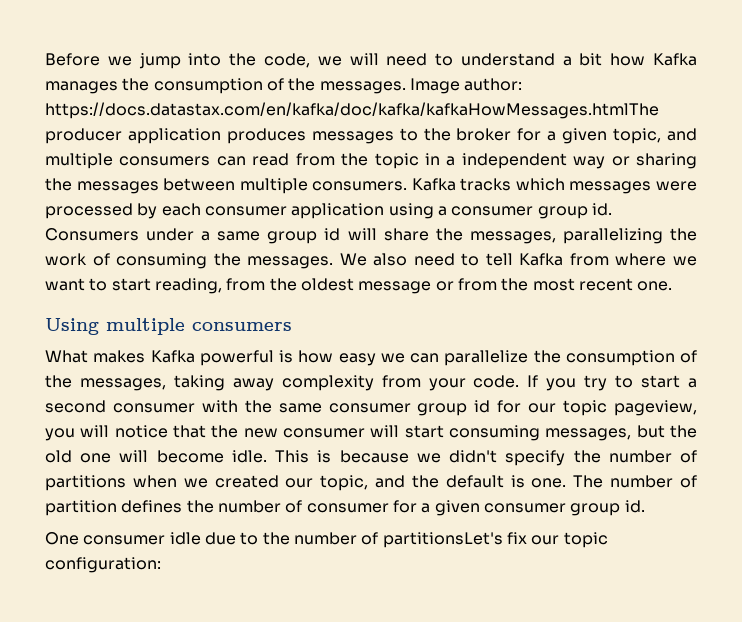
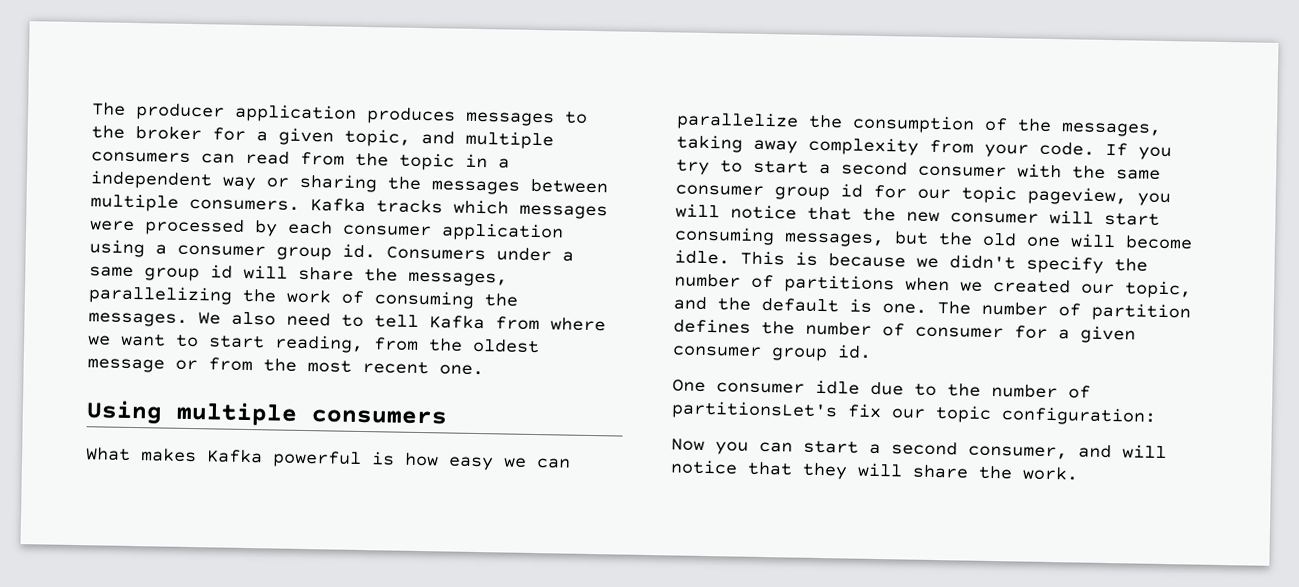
- Before we jump into the code, we will need to understand a bit how Kafka manages the consumption of the messages. Image author: https://docs.datastax.com/en/kafka/doc/kafka/kafkaHowMessages.htmlThe producer application produces messages to the broker for a given topic, and multiple consumers can read from the topic in a independent way or sharing the messages between multiple consumers.
+ The producer application produces messages to the broker for a given topic, and multiple consumers can read from the topic in a independent way or sharing the messages between multiple consumers.
+ Now you can start a second consumer, and will notice that they will share the work.

